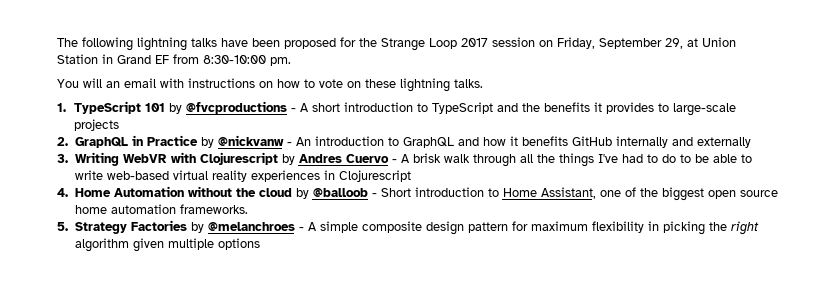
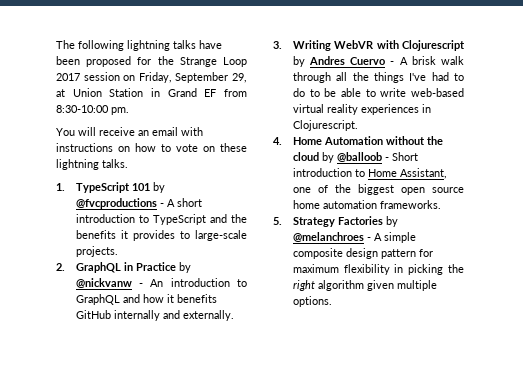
- You will an email with instructions on how to vote on these lightning talks.
+ You will receive an email with instructions on how to vote on these lightning talks.
- 1. TypeScript 101 by @fvcproductions - A short introduction to TypeScript and the benefits it provides to large-scale projects
+ 1. TypeScript 101 by @fvcproductions - A short introduction to TypeScript and the benefits it provides to large-scale projects.
- 2. GraphQL in Practice by @nickvanw - An introduction to GraphQL and how it benefits GitHub internally and externally
+ 2. GraphQL in Practice by @nickvanw - An introduction to GraphQL and how it benefits GitHub internally and externally.
- 3. Writing WebVR with Clojurescript by Andres Cuervo - A brisk walk through all the things I've had to do to be able to write web-based virtual reality experiences in Clojurescript
+ 3. Writing WebVR with Clojurescript by Andres Cuervo - A brisk walk through all the things I've had to do to be able to write web-based virtual reality experiences in Clojurescript.
- 5. Strategy Factories by @melanchroes - A simple composite design pattern for maximum flexibility in picking the right algorithm given multiple options
+ 5. Strategy Factories by @melanchroes - A simple composite design pattern for maximum flexibility in picking the right algorithm given multiple options.

